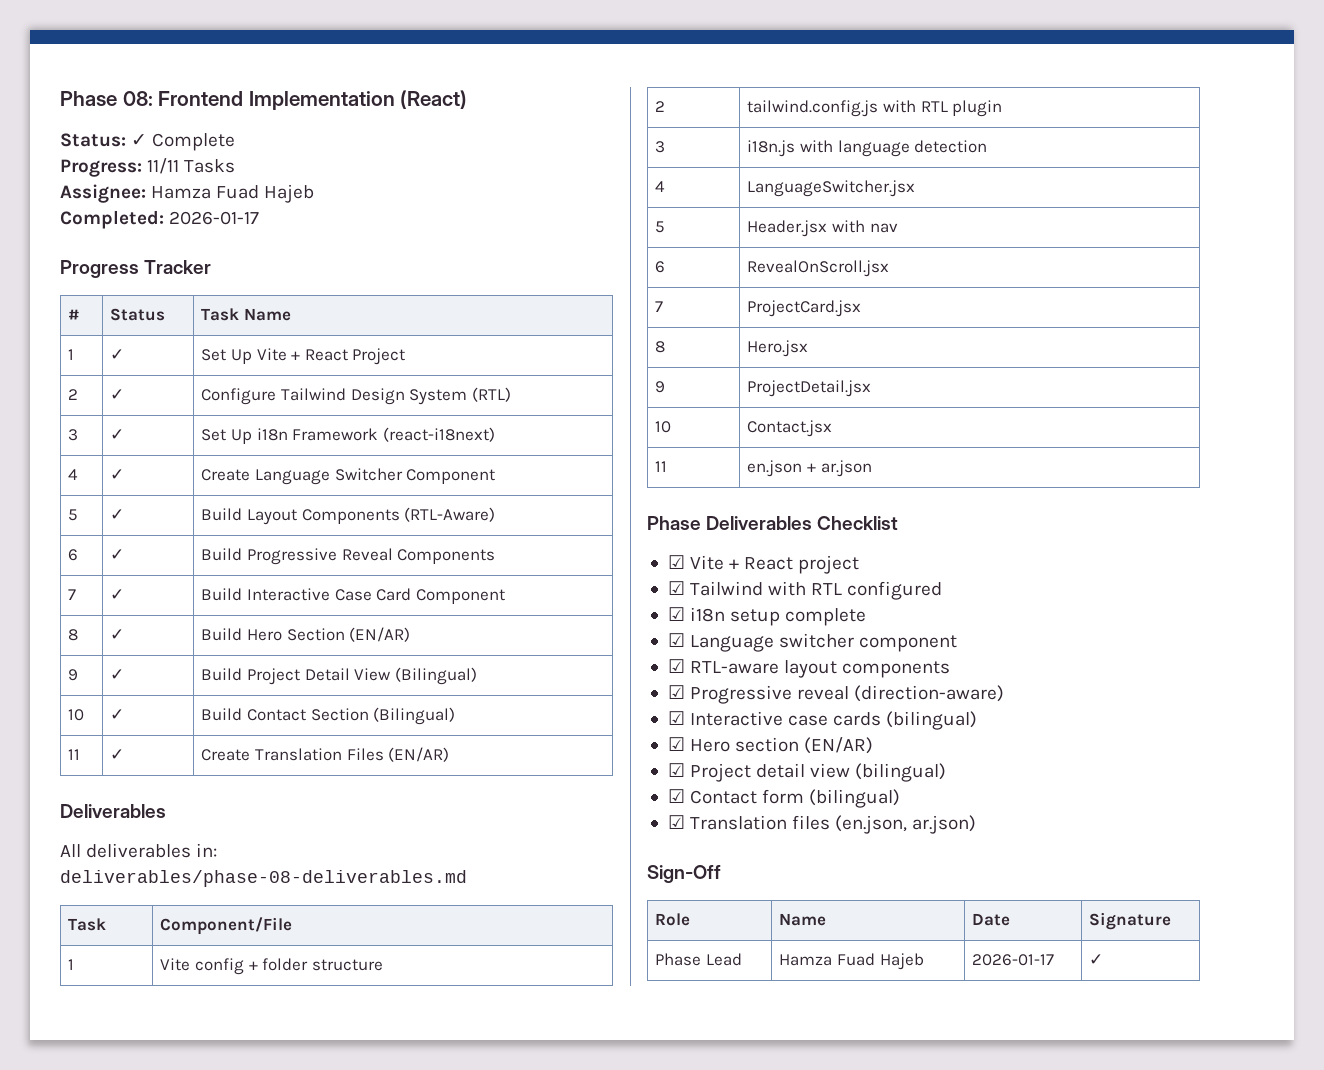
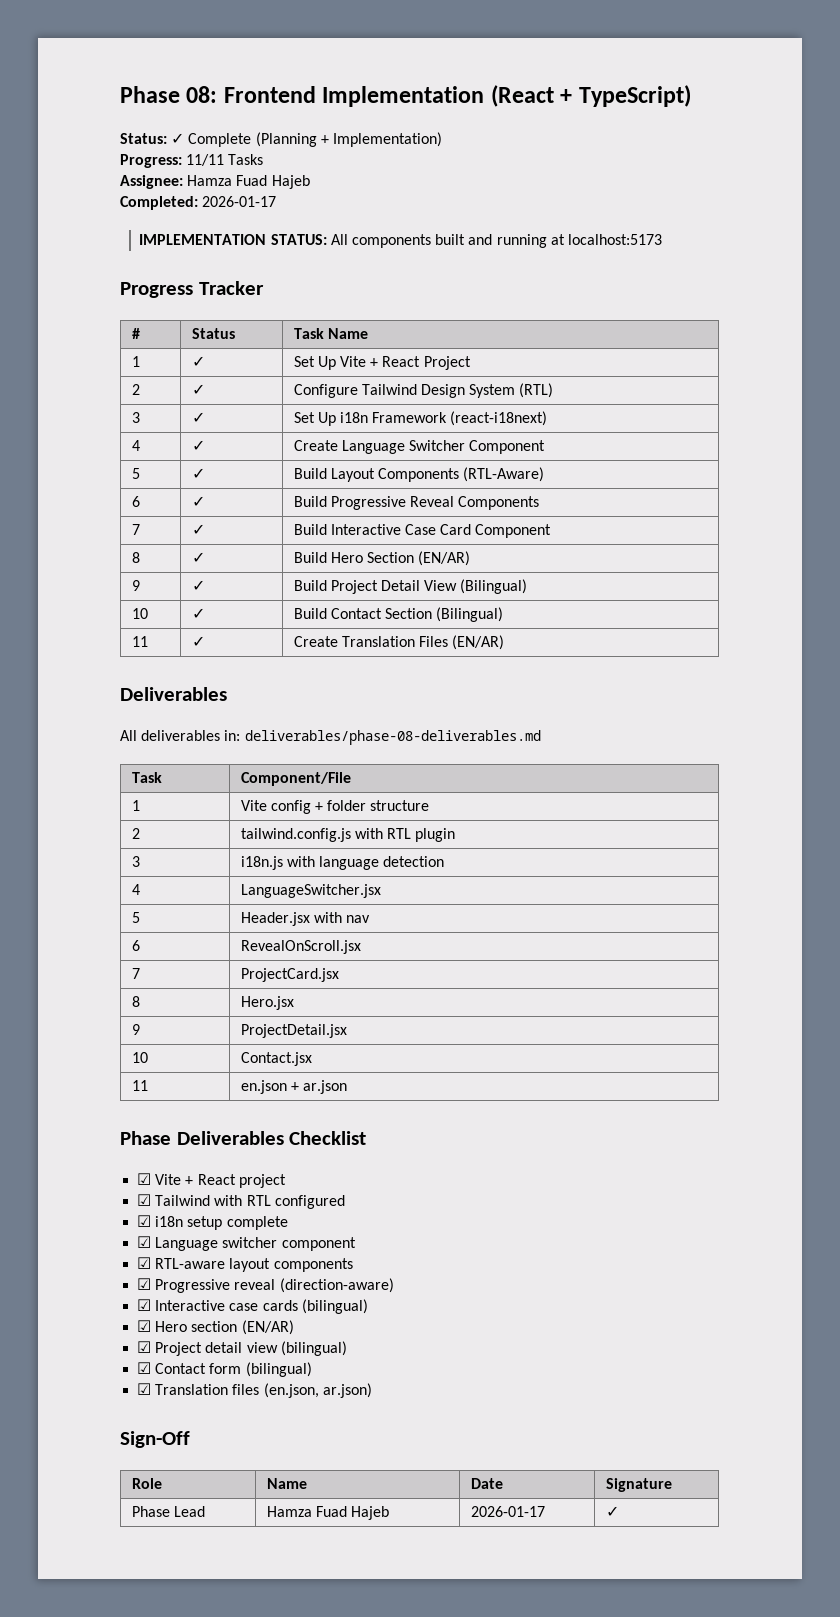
- Phase 08: Frontend Implementation (React)
+ Phase 08: Frontend Implementation (React + TypeScript)
- Status: ✓ Complete
+ Status: ✓ Complete (Planning + Implementation)
+ IMPLEMENTATION STATUS: All components built and running at localhost:5173

